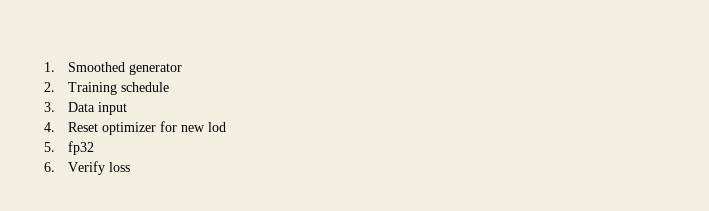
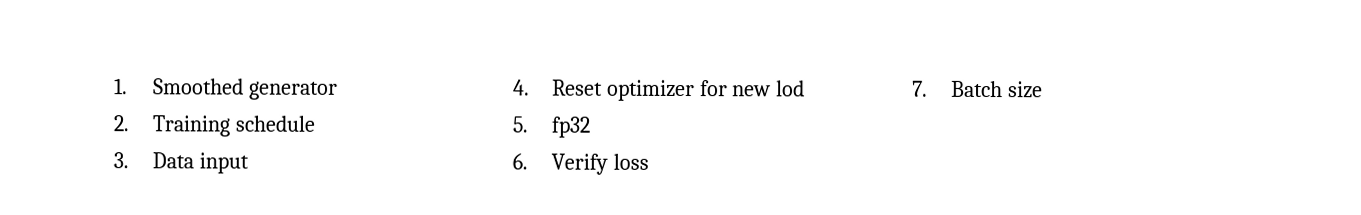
+ 7. Batch size

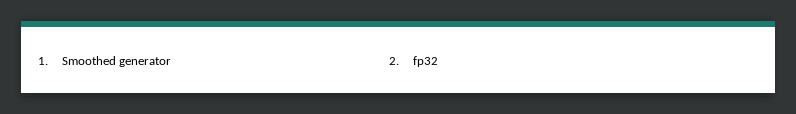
- 2. Training schedule
- 3. Data input
- 4. Reset optimizer for new lod
- 5. fp32
- 6. Verify loss
- 7. Batch size
+ 2. fp32

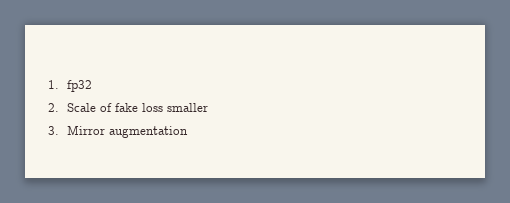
- 1. Smoothed generator
+ 1. fp32
- 2. fp32
+ 2. Scale of fake loss smaller
+ 3. Mirror augmentation

